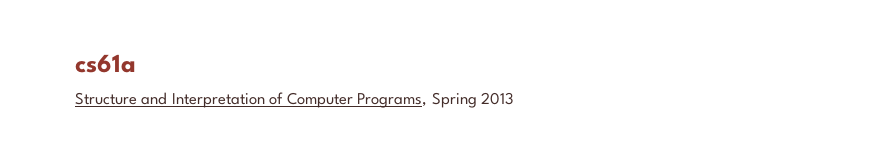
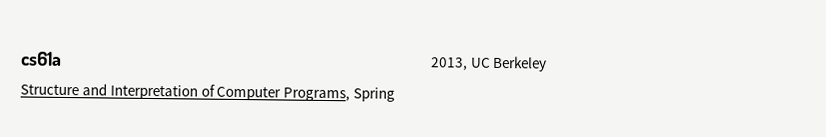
- Structure and Interpretation of Computer Programs, Spring 2013
+ Structure and Interpretation of Computer Programs, Spring 2013, UC Berkeley

